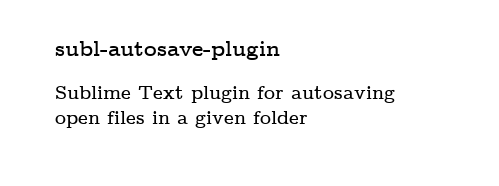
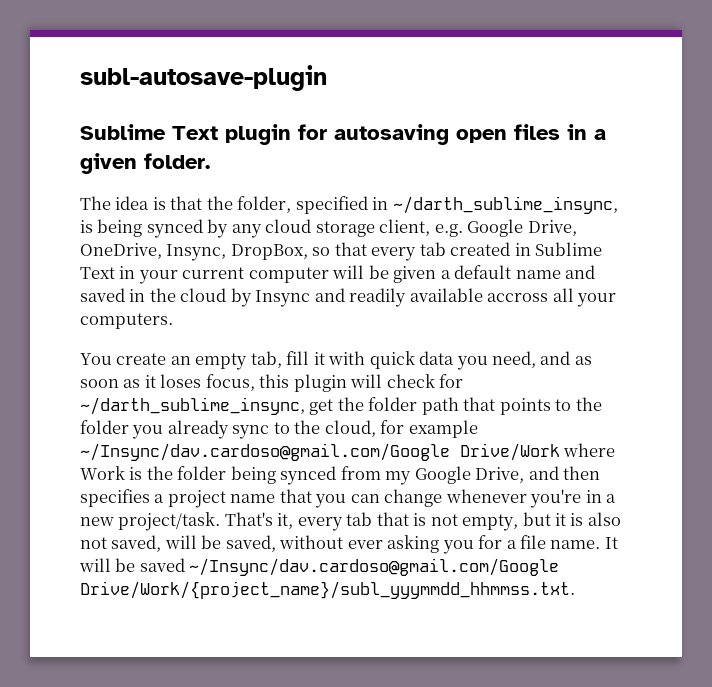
- Sublime Text plugin for autosaving open files in a given folder
+ Sublime Text plugin for autosaving open files in a given folder.
+ The idea is that the folder, specified in ~/darth_sublime_insync, is being synced by any cloud storage client, e.g. Google Drive, OneDrive, Insync, DropBox, so that every tab created in Sublime Text in your current computer will be given a default name and saved in the cloud by Insync and readily available accross all your computers.
+ You create an empty tab, fill it with quick data you need, and as soon as it loses focus, this plugin will check for ~/darth_sublime_insync, get the folder path that points to the folder you already sync to the cloud, for example ~/Insync/dav.cardoso@gmail.com/Google Drive/Work where Work is the folder being synced from my Google Drive, and then specifies a project name that you can change whenever you're in a new project/task. That's it, every tab that is not empty, but it is also not saved, will be saved, without ever asking you for a file name. It will be saved ~/Insync/dav.cardoso@gmail.com/Google Drive/Work/{project_name}/subl_yyymmdd_hhmmss.txt.

